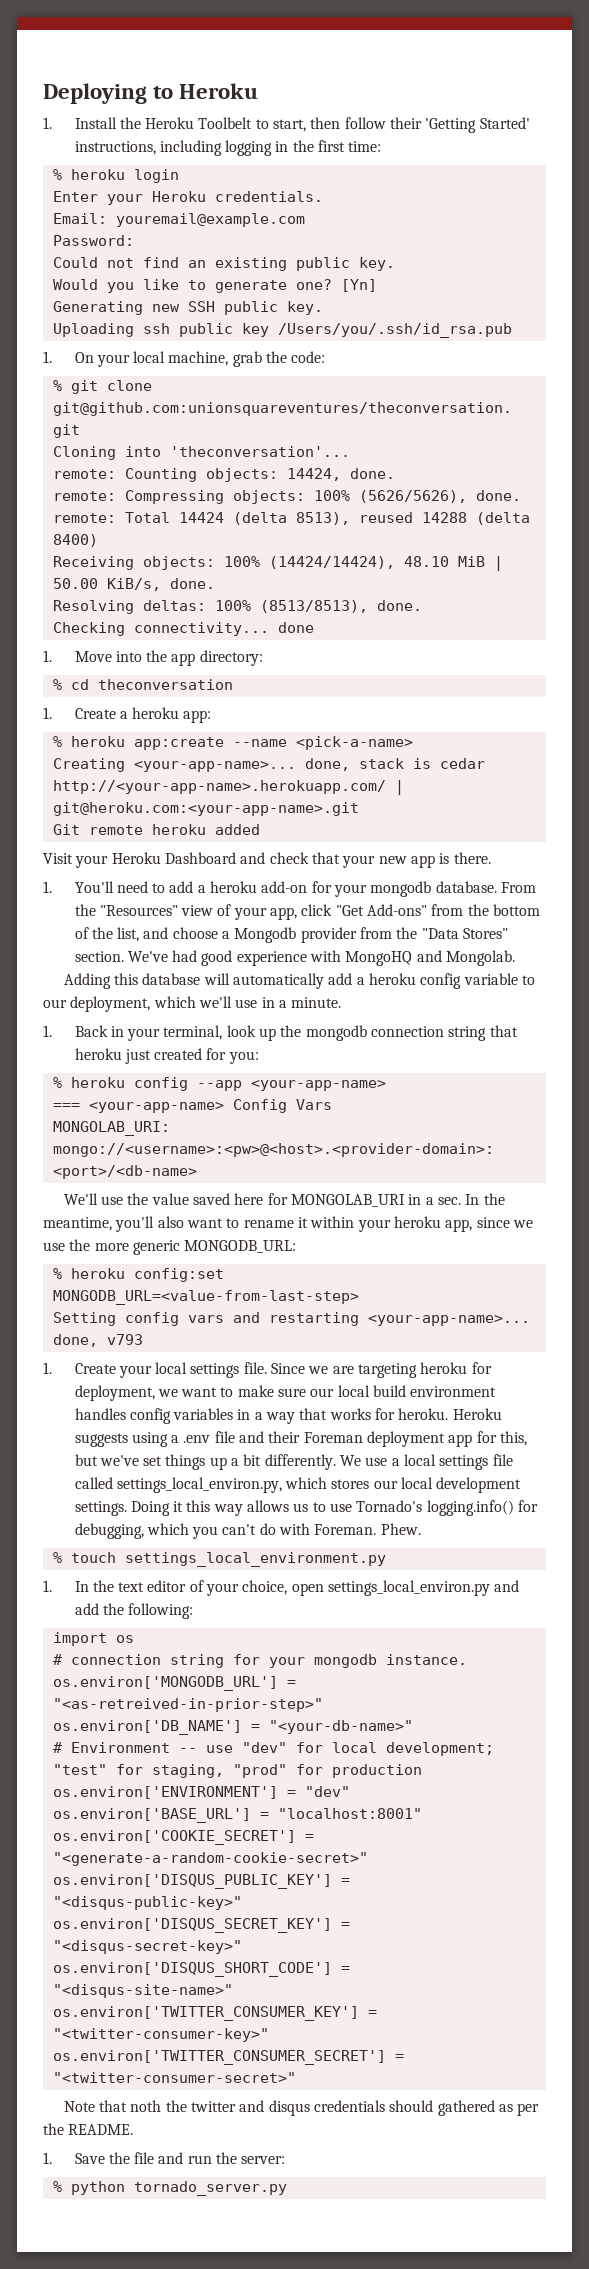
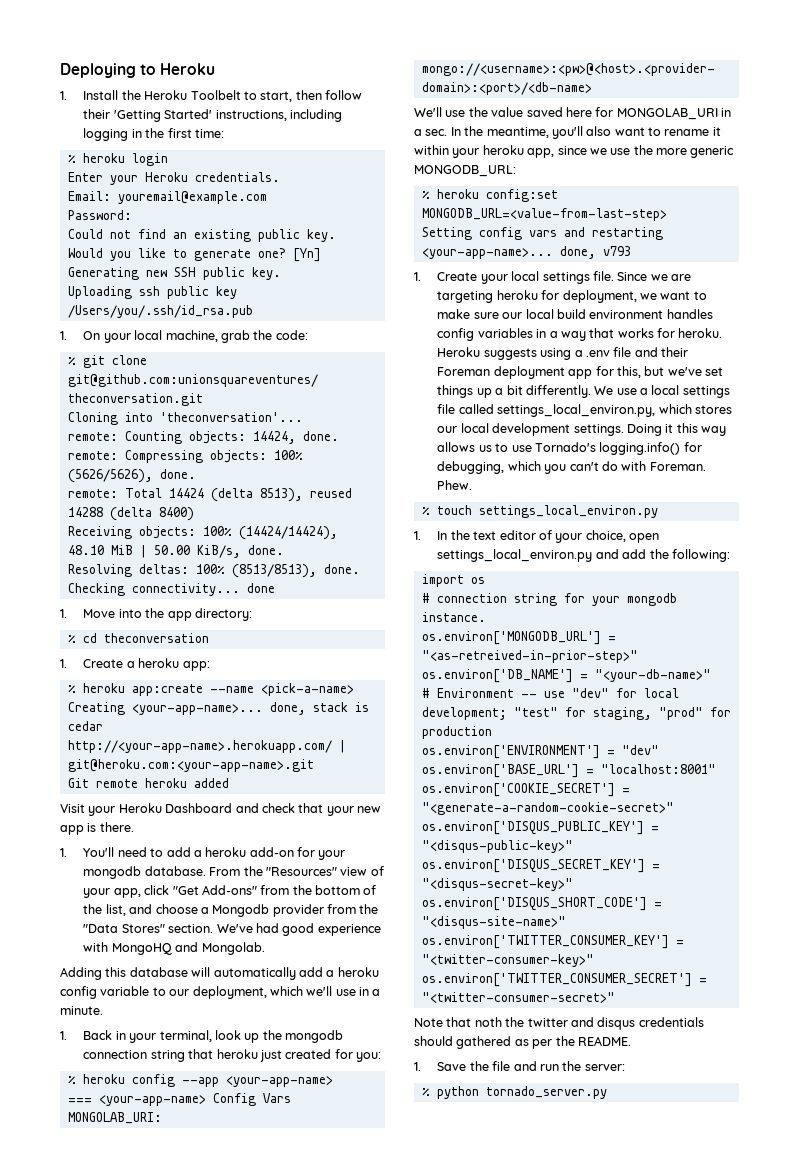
- % touch settings_local_environment.py
+ % touch settings_local_environ.py

